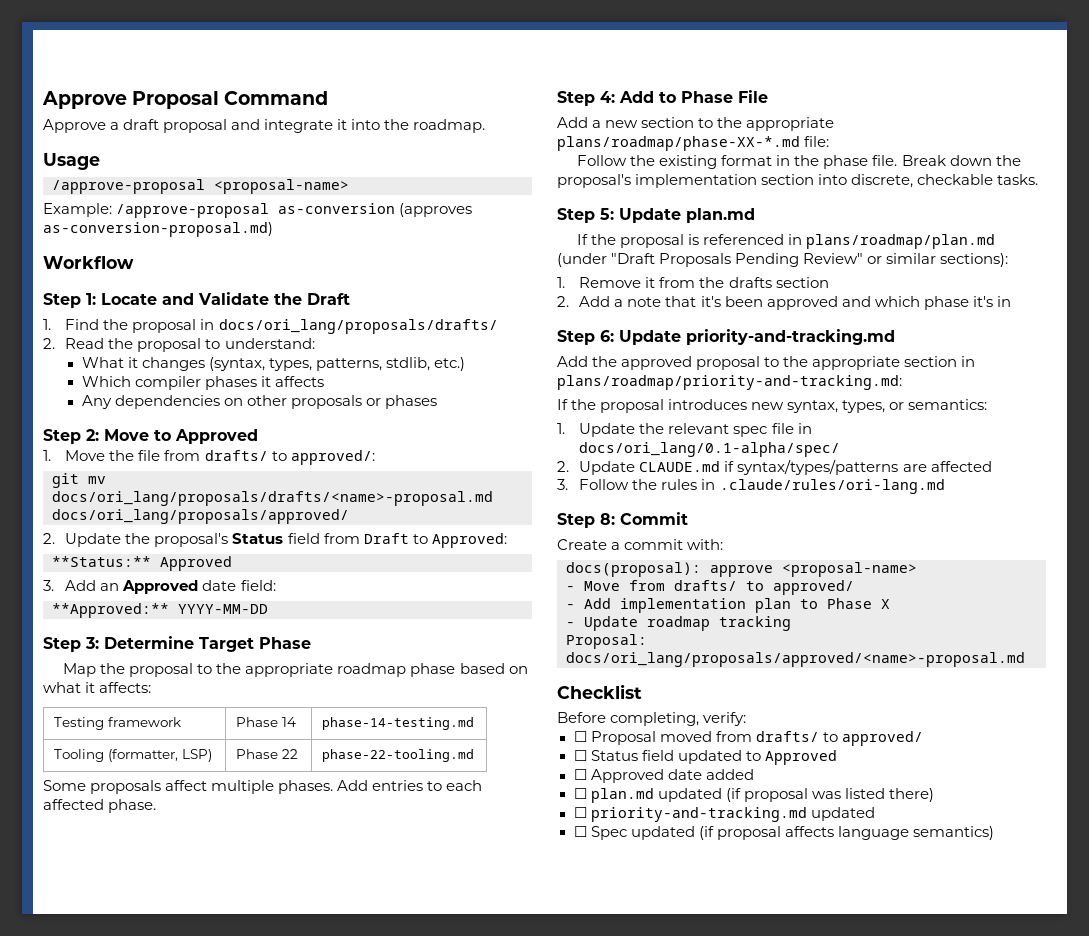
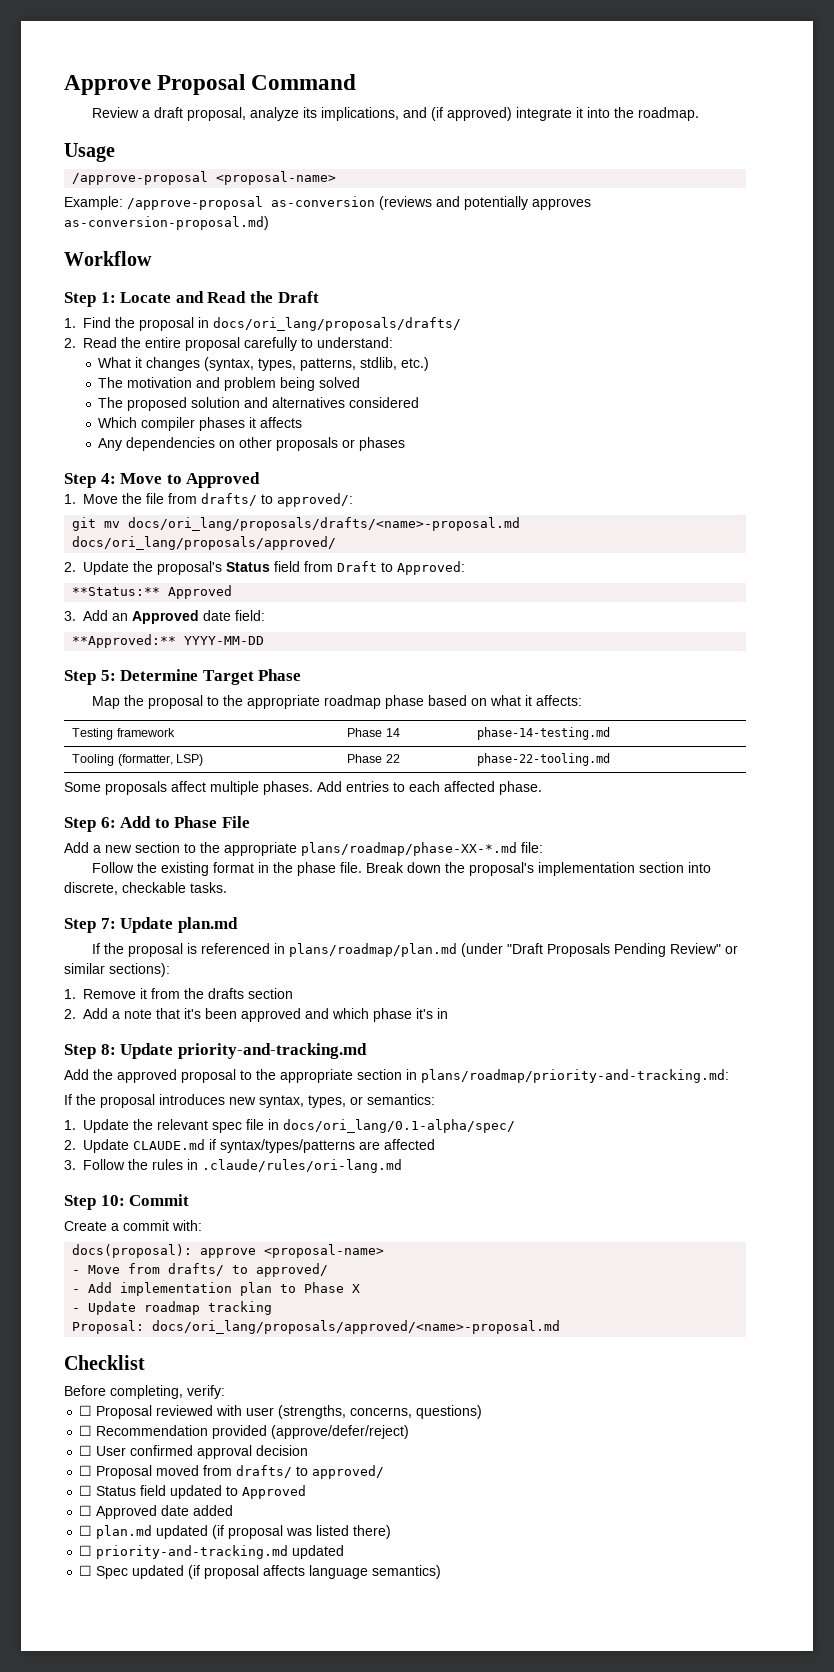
- Approve a draft proposal and integrate it into the roadmap.
+ Review a draft proposal, analyze its implications, and (if approved) integrate it into the roadmap.
- Example: /approve-proposal as-conversion (approves as-conversion-proposal.md)
+ Example: /approve-proposal as-conversion (reviews and potentially approves as-conversion-proposal.md)
- Step 1: Locate and Validate the Draft
+ Step 1: Locate and Read the Draft
- 2. Read the proposal to understand:
+ 2. Read the entire proposal carefully to understand:
+ The motivation and problem being solved
+ The proposed solution and alternatives considered
- Step 2: Move to Approved
+ Step 4: Move to Approved
- Step 3: Determine Target Phase
+ Step 5: Determine Target Phase
- Step 4: Add to Phase File
+ Step 6: Add to Phase File
- Step 5: Update plan.md
+ Step 7: Update plan.md
- Step 6: Update priority-and-tracking.md
+ Step 8: Update priority-and-tracking.md
- Step 8: Commit
+ Step 10: Commit
+ ☐ Proposal reviewed with user (strengths, concerns, questions)
+ ☐ Recommendation provided (approve/defer/reject)
+ ☐ User confirmed approval decision

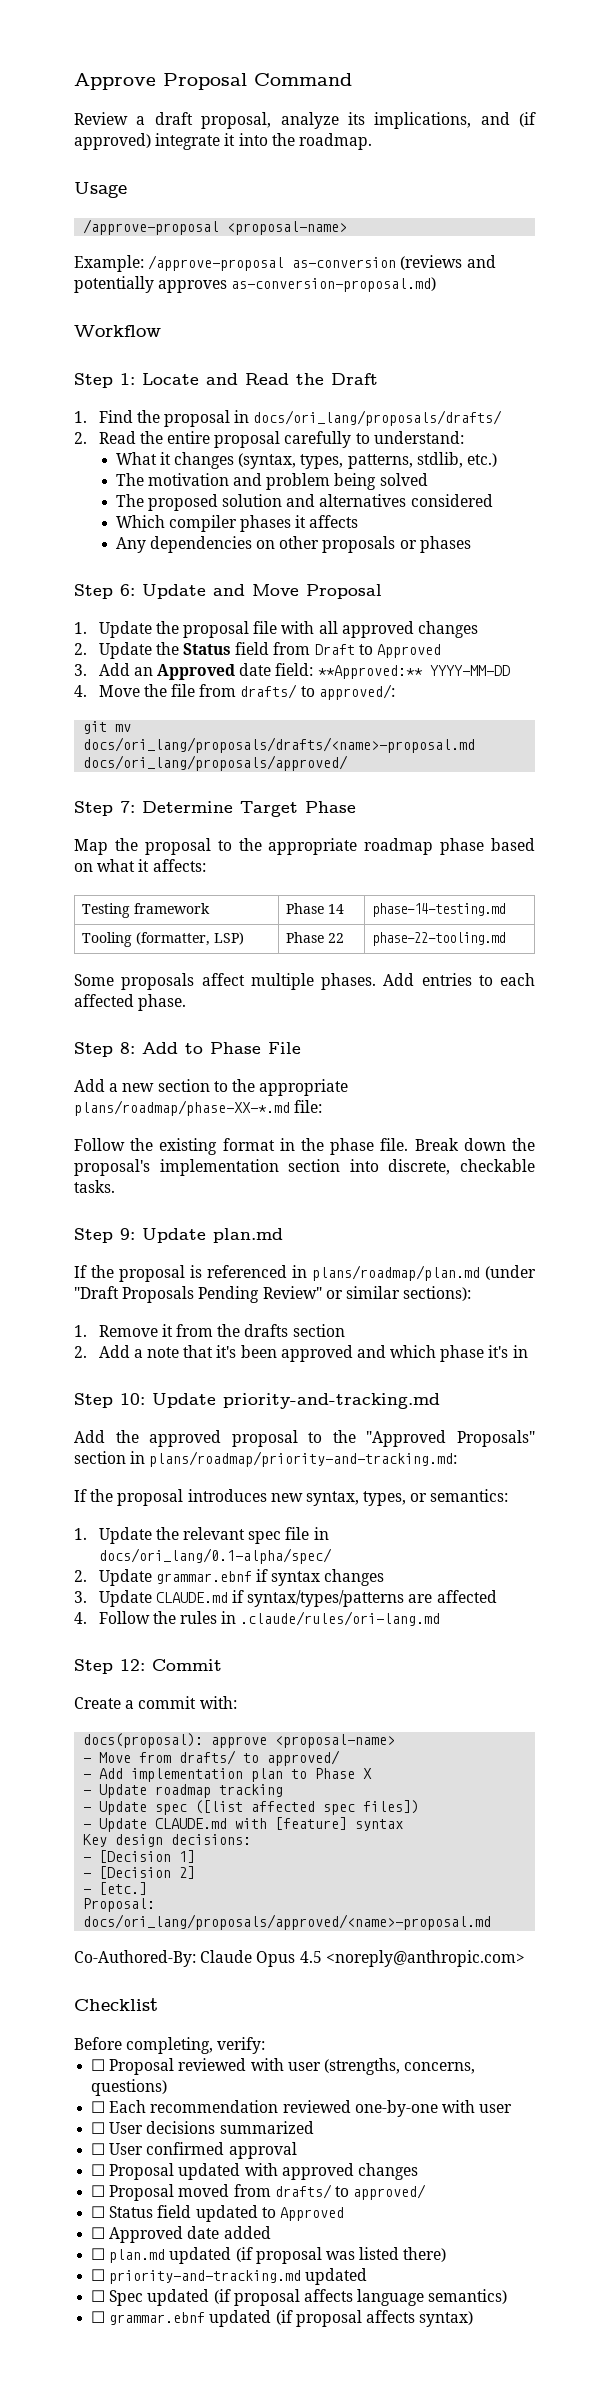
- Step 4: Move to Approved
- 1. Move the file from drafts/ to approved/:
+ Step 6: Update and Move Proposal
+ 1. Update the proposal file with all approved changes
+ 2. Update the Status field from Draft to Approved
+ 3. Add an Approved date field: **Approved:** YYYY-MM-DD
+ 4. Move the file from drafts/ to approved/:
- 2. Update the proposal's Status field from Draft to Approved:
- **Status:** Approved
- 3. Add an Approved date field:
- **Approved:** YYYY-MM-DD
- Step 5: Determine Target Phase
+ Step 7: Determine Target Phase
- Step 6: Add to Phase File
+ Step 8: Add to Phase File
- Step 7: Update plan.md
+ Step 9: Update plan.md
- Step 8: Update priority-and-tracking.md
+ Step 10: Update priority-and-tracking.md
- Add the approved proposal to the appropriate section in plans/roadmap/priority-and-tracking.md:
+ Add the approved proposal to the "Approved Proposals" section in plans/roadmap/priority-and-tracking.md:
- 2. Update CLAUDE.md if syntax/types/patterns are affected
+ 2. Update grammar.ebnf if syntax changes
+ 3. Update CLAUDE.md if syntax/types/patterns are affected
- 3. Follow the rules in .claude/rules/ori-lang.md
+ 4. Follow the rules in .claude/rules/ori-lang.md
- Step 10: Commit
+ Step 12: Commit
+ - Update spec ([list affected spec files])
+ - Update CLAUDE.md with [feature] syntax
+ Key design decisions:
+ - [Decision 1]
+ - [Decision 2]
+ - [etc.]
  Proposal: docs/ori_lang/proposals/approved/<name>-proposal.md
+ Co-Authored-By: Claude Opus 4.5 <noreply@anthropic.com>
- ☐ Recommendation provided (approve/defer/reject)
- ☐ User confirmed approval decision
+ ☐ Each recommendation reviewed one-by-one with user
+ ☐ User decisions summarized
+ ☐ User confirmed approval
+ ☐ Proposal updated with approved changes
+ ☐ grammar.ebnf updated (if proposal affects syntax)

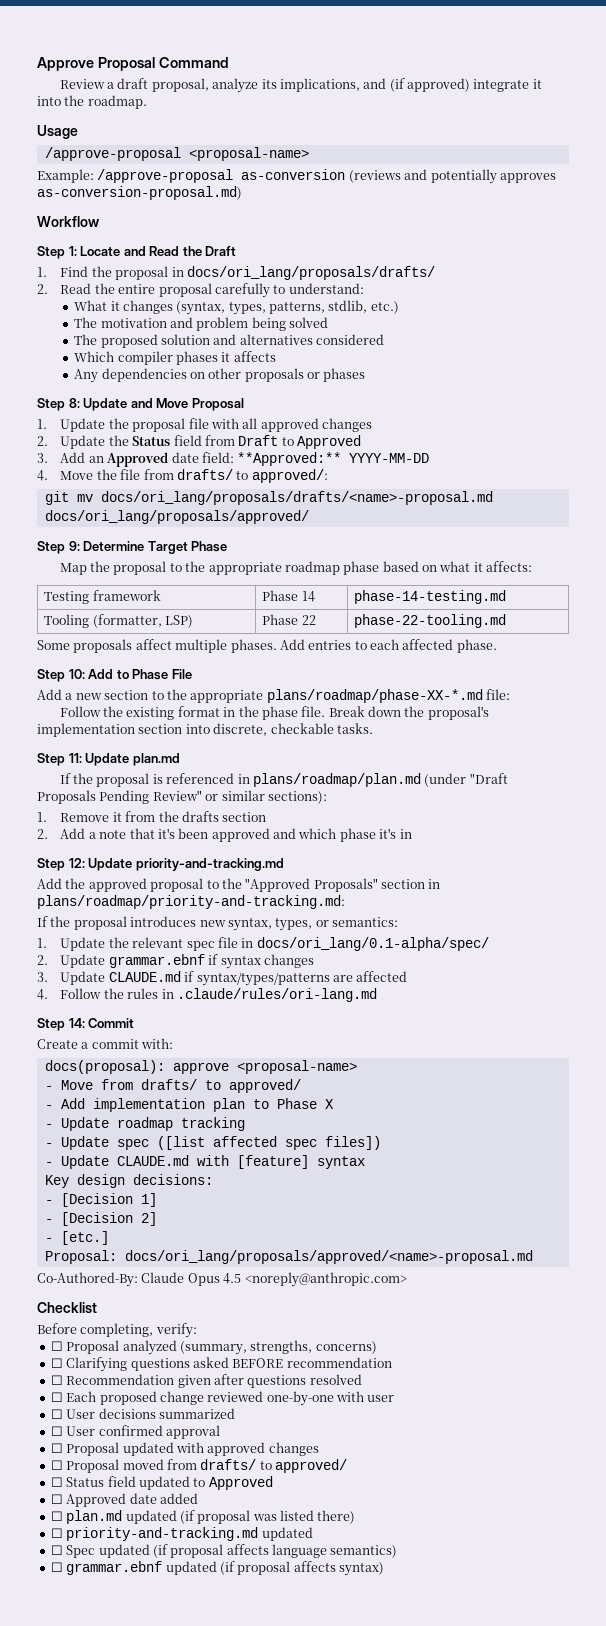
- Step 6: Update and Move Proposal
+ Step 8: Update and Move Proposal
- Step 7: Determine Target Phase
+ Step 9: Determine Target Phase
- Step 8: Add to Phase File
+ Step 10: Add to Phase File
- Step 9: Update plan.md
+ Step 11: Update plan.md
- Step 10: Update priority-and-tracking.md
+ Step 12: Update priority-and-tracking.md
- Step 12: Commit
+ Step 14: Commit
- ☐ Proposal reviewed with user (strengths, concerns, questions)
+ ☐ Proposal analyzed (summary, strengths, concerns)
+ ☐ Clarifying questions asked BEFORE recommendation
+ ☐ Recommendation given after questions resolved
- ☐ Each recommendation reviewed one-by-one with user
+ ☐ Each proposed change reviewed one-by-one with user

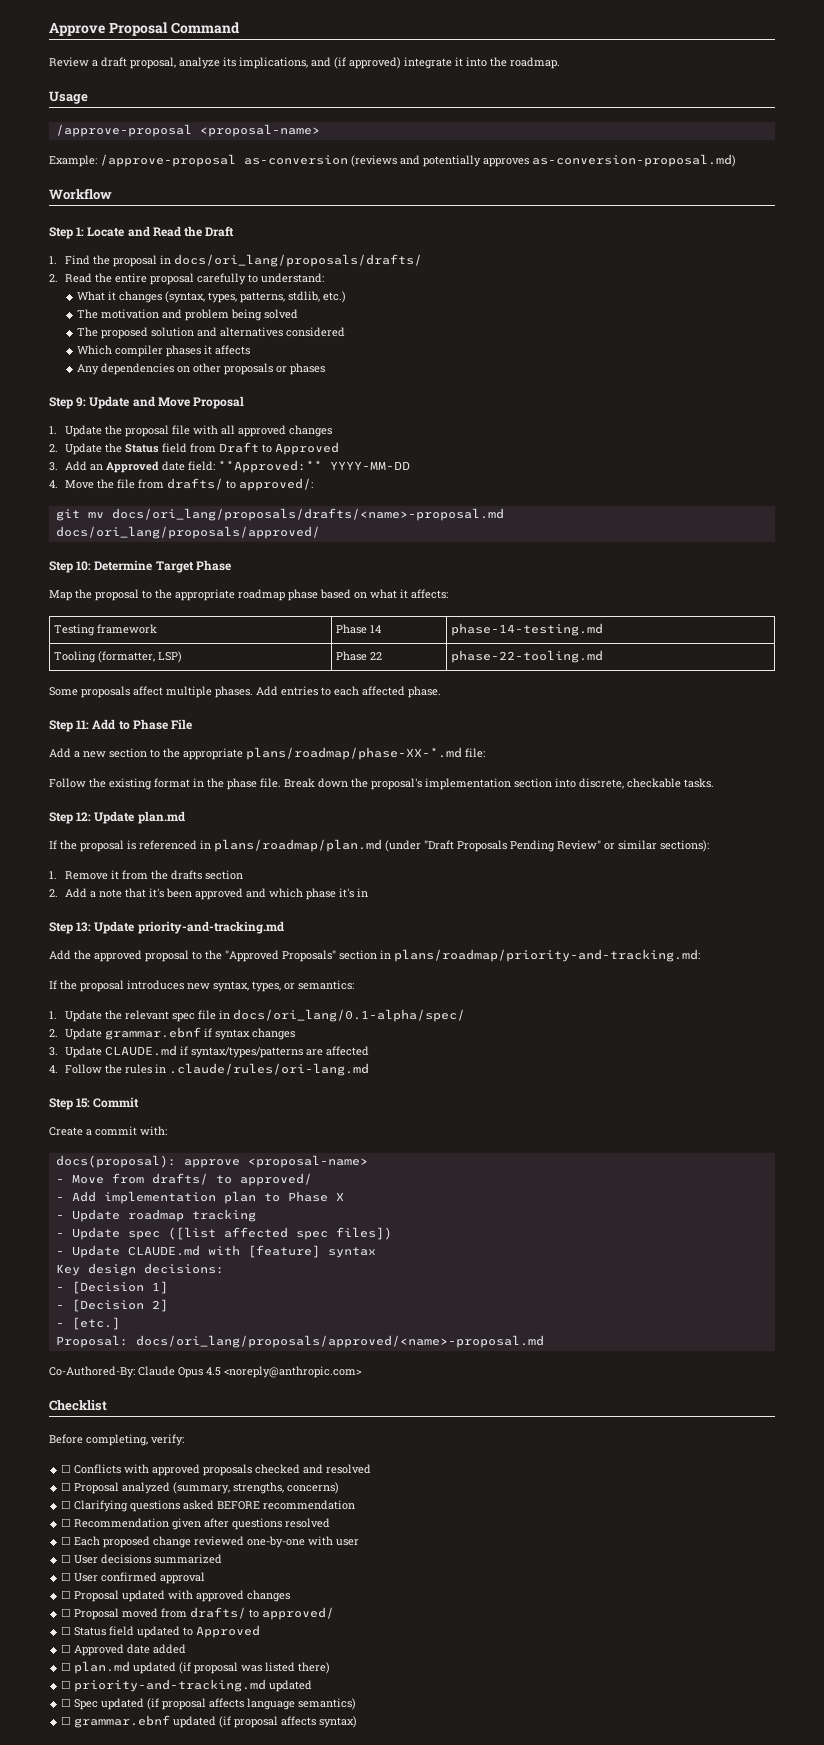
- Step 8: Update and Move Proposal
+ Step 9: Update and Move Proposal
- Step 9: Determine Target Phase
+ Step 10: Determine Target Phase
- Step 10: Add to Phase File
+ Step 11: Add to Phase File
- Step 11: Update plan.md
+ Step 12: Update plan.md
- Step 12: Update priority-and-tracking.md
+ Step 13: Update priority-and-tracking.md
- Step 14: Commit
+ Step 15: Commit
+ ☐ Conflicts with approved proposals checked and resolved

